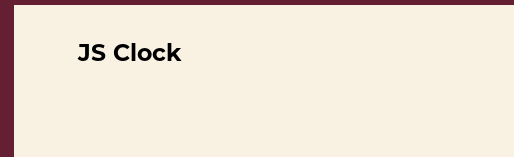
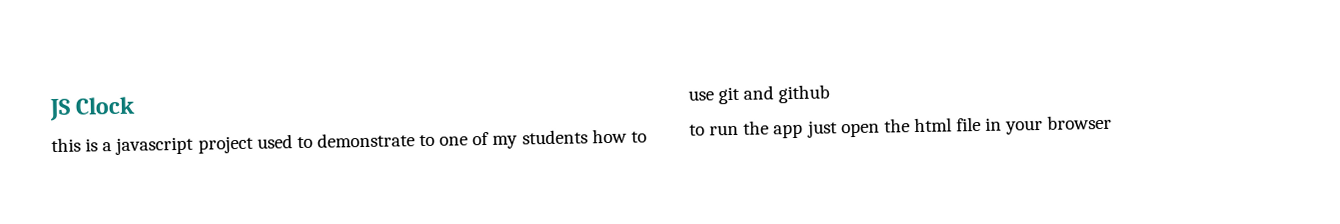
+ this is a javascript project used to demonstrate to one of my students how to use git and github
+ to run the app just open the html file in your browser

